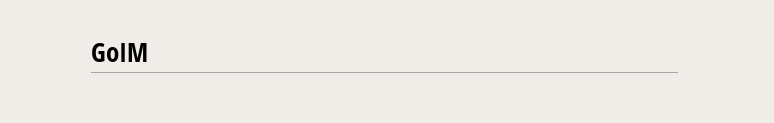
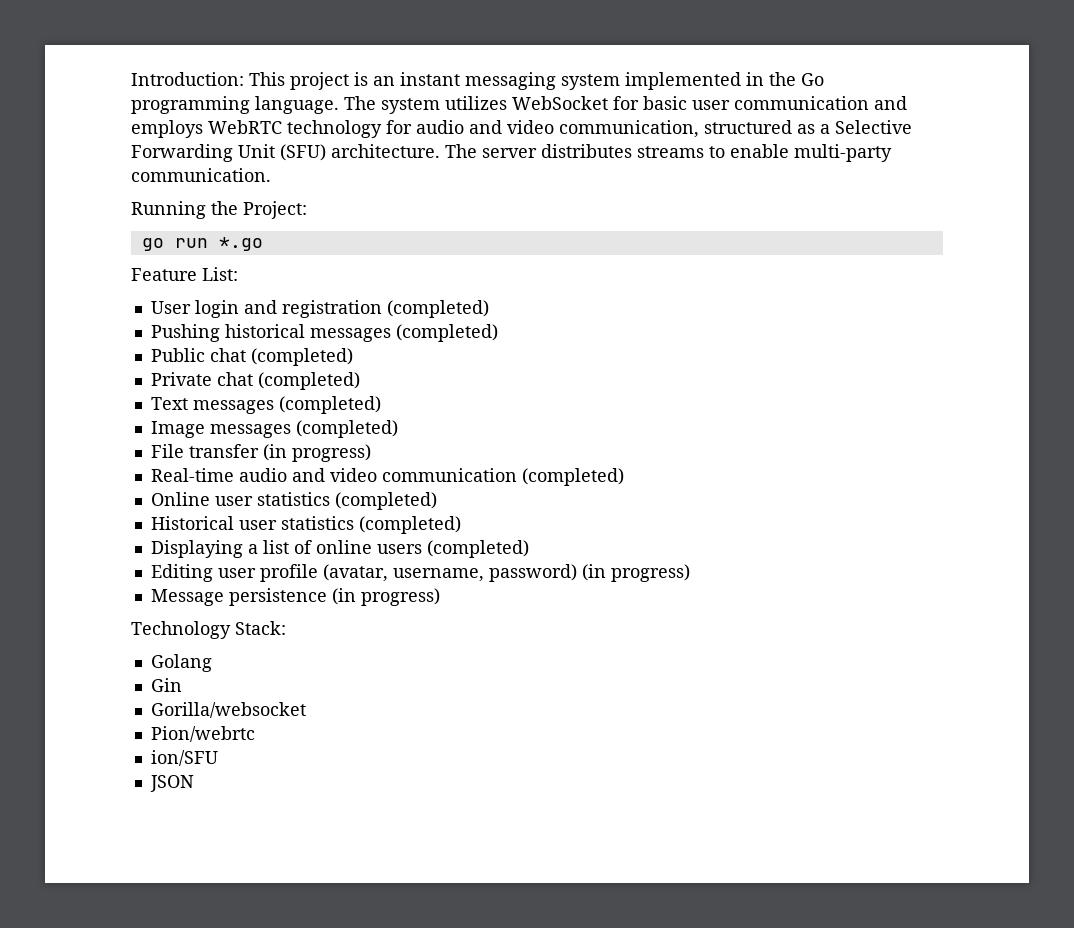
- GoIM
+ Introduction: This project is an instant messaging system implemented in the Go programming language. The system utilizes WebSocket for basic user communication and employs WebRTC technology for audio and video communication, structured as a Selective Forwarding Unit (SFU) architecture. The server distributes streams to enable multi-party communication.
+ Running the Project:
+ go run *.go
+ Feature List:
+ User login and registration (completed)
+ Pushing historical messages (completed)
+ Public chat (completed)
+ Private chat (completed)
+ Text messages (completed)
+ Image messages (completed)
+ File transfer (in progress)
+ Real-time audio and video communication (completed)
+ Online user statistics (completed)
+ Historical user statistics (completed)
+ Displaying a list of online users (completed)
+ Editing user profile (avatar, username, password) (in progress)
+ Message persistence (in progress)
+ Technology Stack:
+ Golang
+ Gin
+ Gorilla/websocket
+ Pion/webrtc
+ ion/SFU
+ JSON

